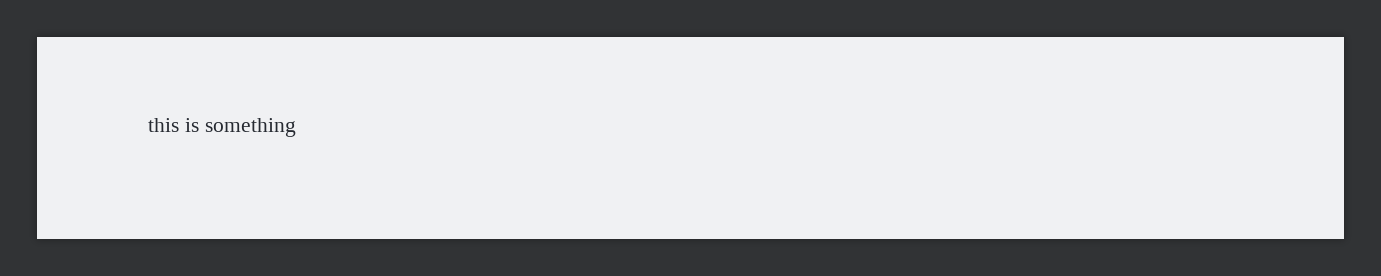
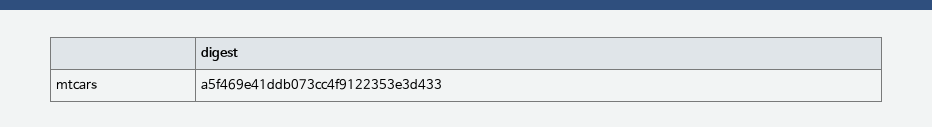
- this is something
+ | digest
+ mtcars | a5f469e41ddb073cc4f9122353e3d433

